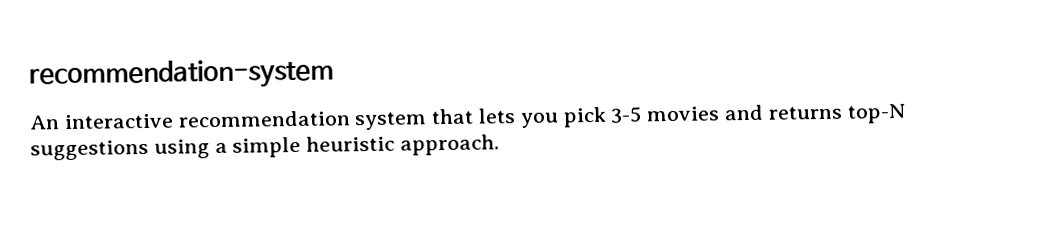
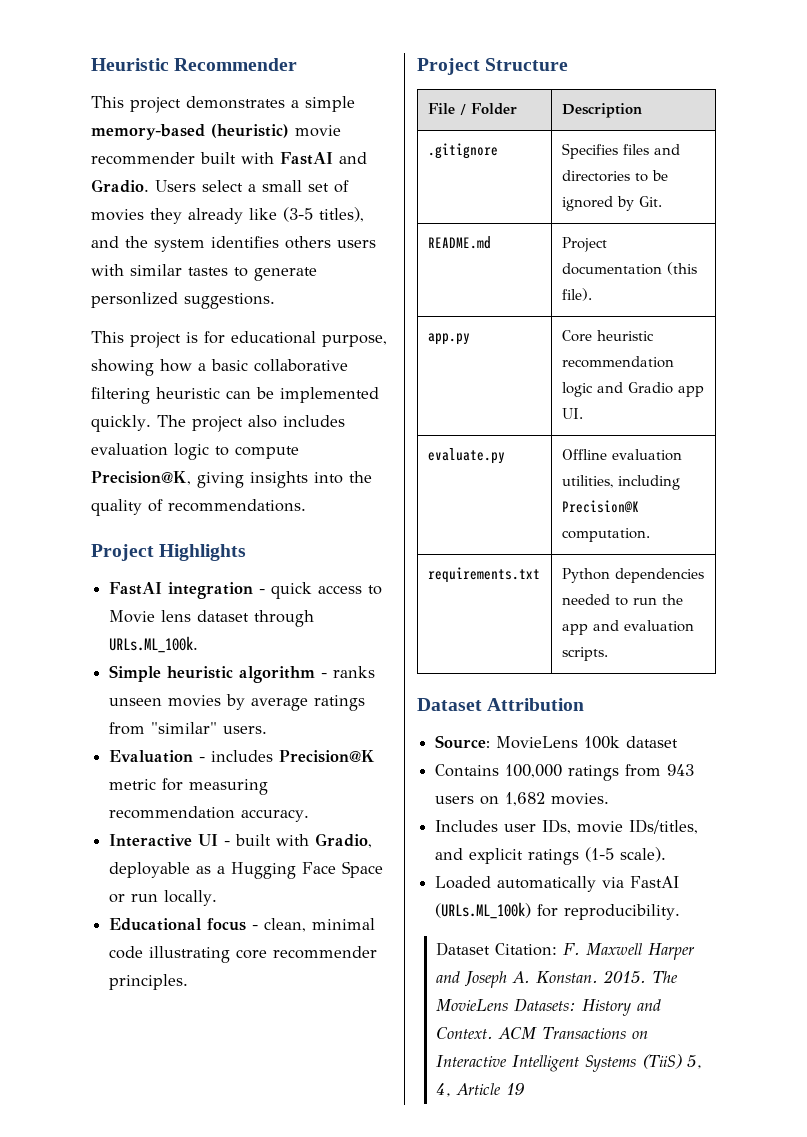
- recommendation-system
- An interactive recommendation system that lets you pick 3-5 movies and returns top-N suggestions using a simple heuristic approach.
+ Heuristic Recommender
+ This project demonstrates a simple memory-based (heuristic) movie recommender built with FastAI and Gradio. Users select a small set of movies they already like (3-5 titles), and the system identifies others users with similar tastes to generate personlized suggestions.
+ This project is for educational purpose, showing how a basic collaborative filtering heuristic can be implemented quickly. The project also includes evaluation logic to compute Precision@K, giving insights into the quality of recommendations.
+ Project Highlights
+ FastAI integration - quick access to Movie lens dataset through URLs.ML_100k.
+ Simple heuristic algorithm - ranks unseen movies by average ratings from "similar" users.
+ Evaluation - includes Precision@K metric for measuring recommendation accuracy.
+ Interactive UI - built with Gradio, deployable as a Hugging Face Space or run locally.
+ Educational focus - clean, minimal code illustrating core recommender principles.
+ Project Structure
+ File / Folder | Description
+ .gitignore | Specifies files and directories to be ignored by Git.
+ README.md | Project documentation (this file).
+ app.py | Core heuristic recommendation logic and Gradio app UI.
+ evaluate.py | Offline evaluation utilities, including Precision@K computation.
+ requirements.txt | Python dependencies needed to run the app and evaluation scripts.
+ Dataset Attribution
+ Source: MovieLens 100k dataset
+ Contains 100,000 ratings from 943 users on 1,682 movies.
+ Includes user IDs, movie IDs/titles, and explicit ratings (1-5 scale).
+ Loaded automatically via FastAI (URLs.ML_100k) for reproducibility.
+ Dataset Citation: F. Maxwell Harper and Joseph A. Konstan. 2015. The MovieLens Datasets: History and Context. ACM Transactions on Interactive Intelligent Systems (TiiS) 5, 4, Article 19

